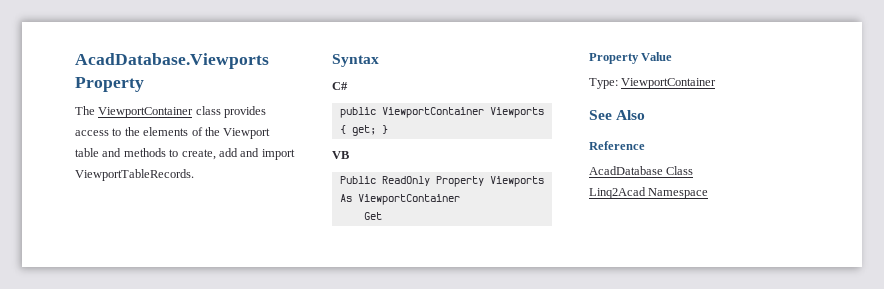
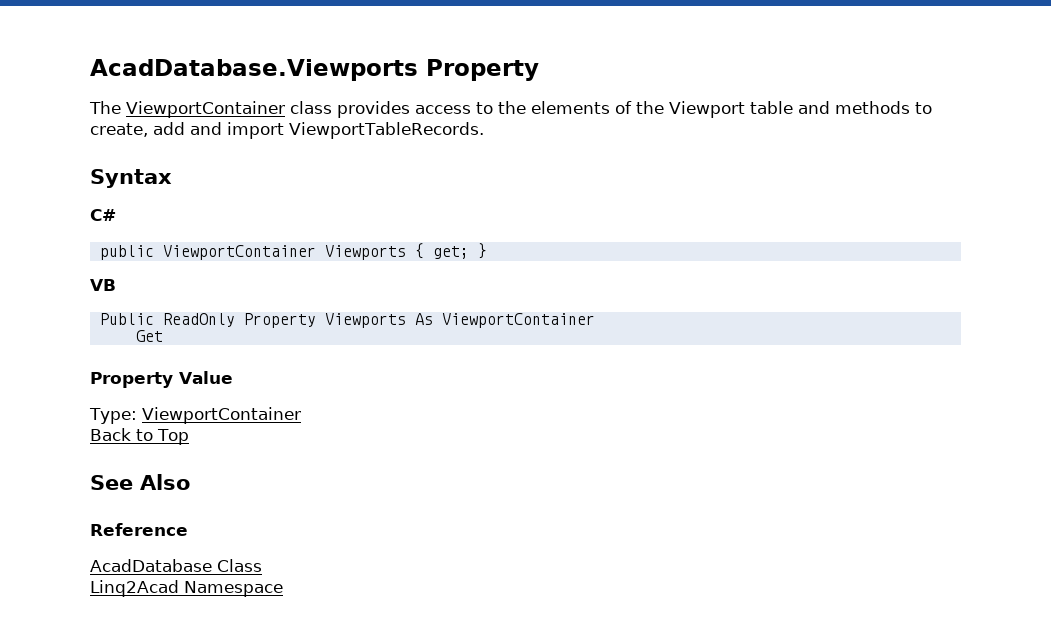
+ Back to Top

